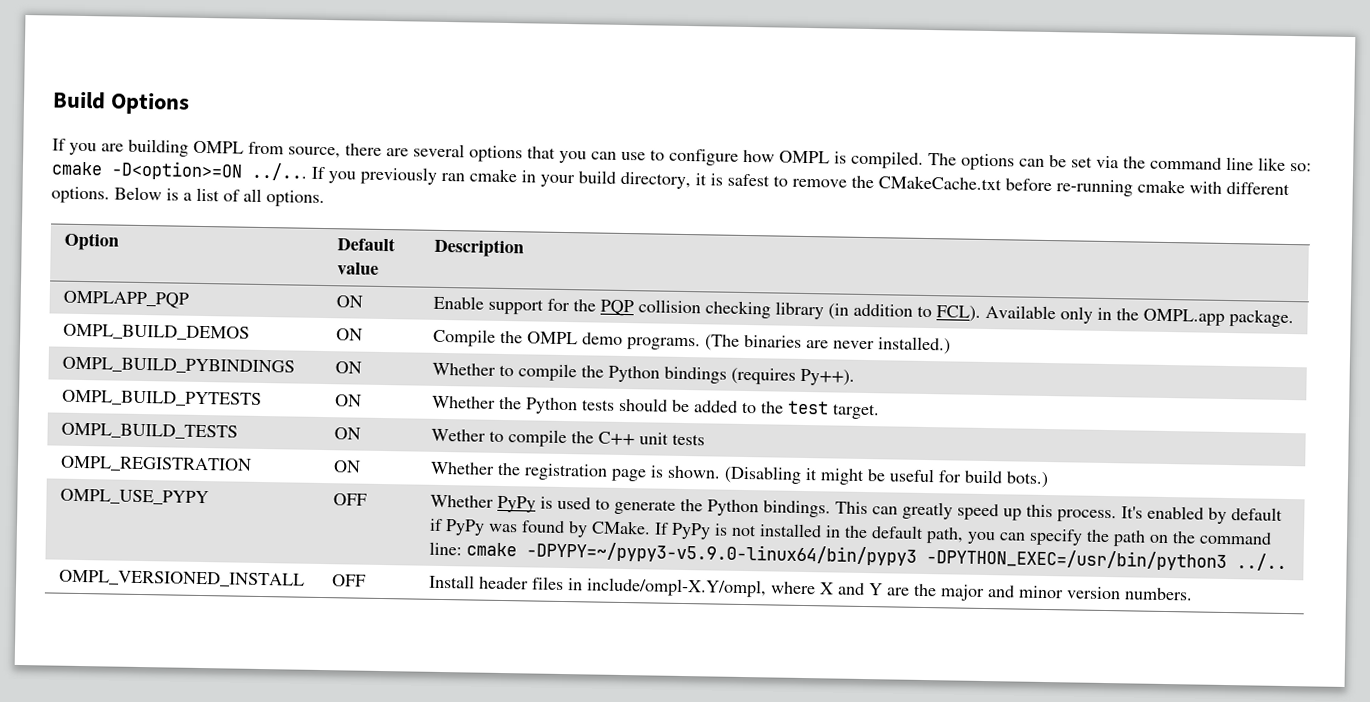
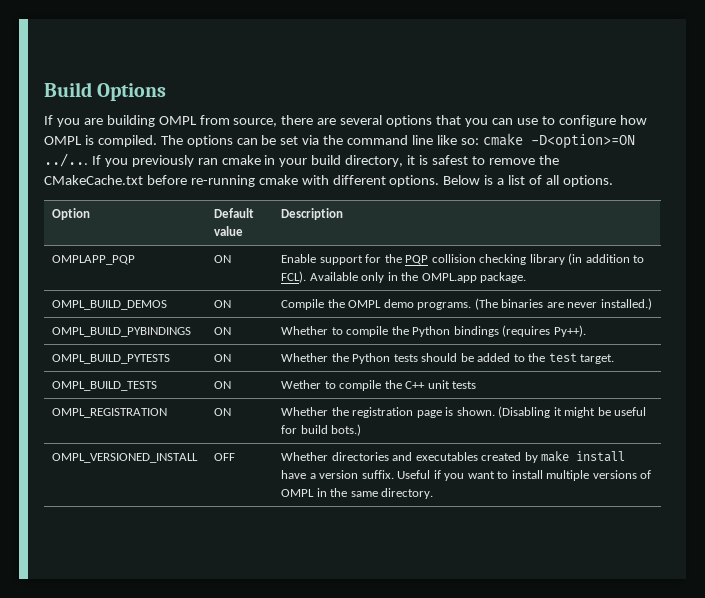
- OMPL_USE_PYPY
+ OMPL_VERSIONED_INSTALL
- Whether PyPy is used to generate the Python bindings. This can greatly speed up this process. It's enabled by default if PyPy was found by CMake. If PyPy is not installed in the default path, you can specify the path on the command line: cmake -DPYPY=~/pypy3-v5.9.0-linux64/bin/pypy3 -DPYTHON_EXEC=/usr/bin/python3 ../..
- OMPL_VERSIONED_INSTALL | OFF | Install header files in include/ompl-X.Y/ompl, where X and Y are the major and minor version numbers.
+ Whether directories and executables created by make install have a version suffix. Useful if you want to install multiple versions of OMPL in the same directory.

